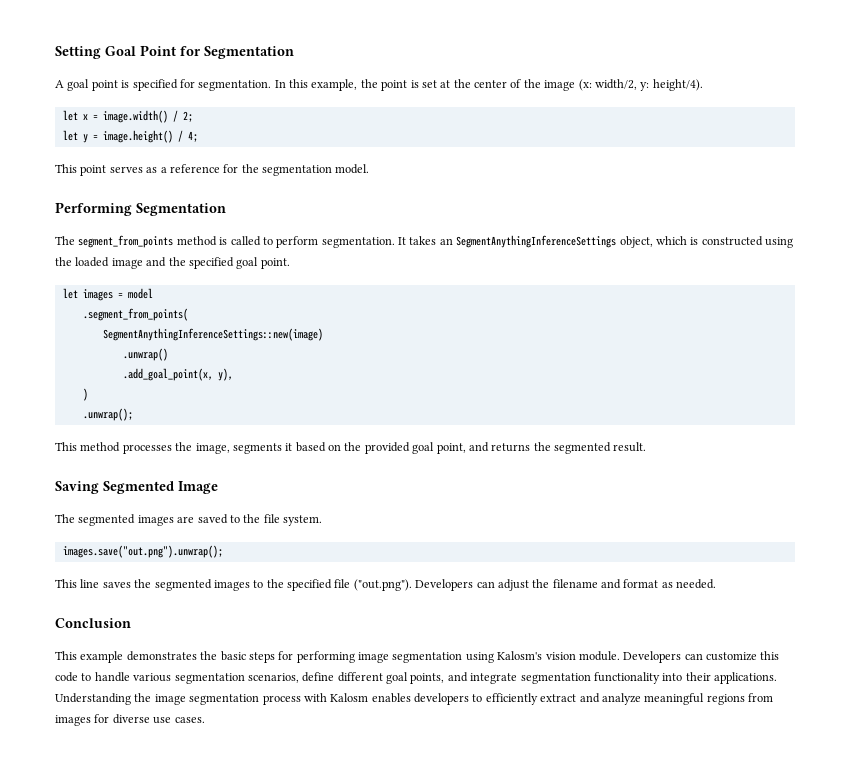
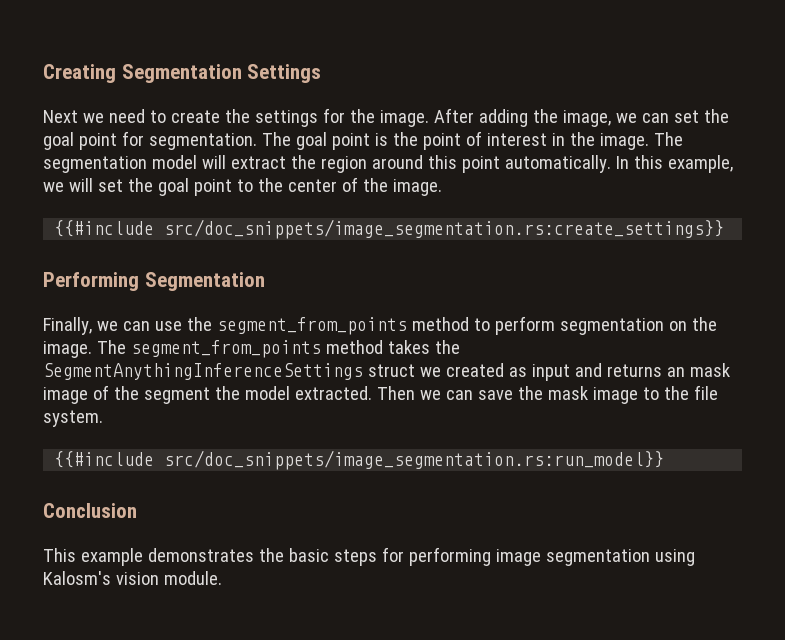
- Setting Goal Point for Segmentation
- A goal point is specified for segmentation. In this example, the point is set at the center of the image (x: width/2, y: height/4).
- let x = image.width() / 2;
- let y = image.height() / 4;
- This point serves as a reference for the segmentation model.
+ Creating Segmentation Settings
+ Next we need to create the settings for the image. After adding the image, we can set the goal point for segmentation. The goal point is the point of interest in the image. The segmentation model will extract the region around this point automatically. In this example, we will set the goal point to the center of the image.
+ {{#include src/doc_snippets/image_segmentation.rs:create_settings}}
  Performing Segmentation
- The segment_from_points method is called to perform segmentation. It takes an SegmentAnythingInferenceSettings object, which is constructed using the loaded image and the specified goal point.
- let images = model
- .segment_from_points(
- SegmentAnythingInferenceSettings::new(image)
- .unwrap()
- .add_goal_point(x, y),
- )
- .unwrap();
- This method processes the image, segments it based on the provided goal point, and returns the segmented result.
- Saving Segmented Image
- The segmented images are saved to the file system.
- images.save("out.png").unwrap();
- This line saves the segmented images to the specified file ("out.png"). Developers can adjust the filename and format as needed.
+ Finally, we can use the segment_from_points method to perform segmentation on the image. The segment_from_points method takes the SegmentAnythingInferenceSettings struct we created as input and returns an mask image of the segment the model extracted. Then we can save the mask image to the file system.
+ {{#include src/doc_snippets/image_segmentation.rs:run_model}}
- Developers can customize this code to handle various segmentation scenarios, define different goal points, and integrate segmentation functionality into their applications. Understanding the image segmentation process with Kalosm enables developers to efficiently extract and analyze meaningful regions from images for diverse use cases.

